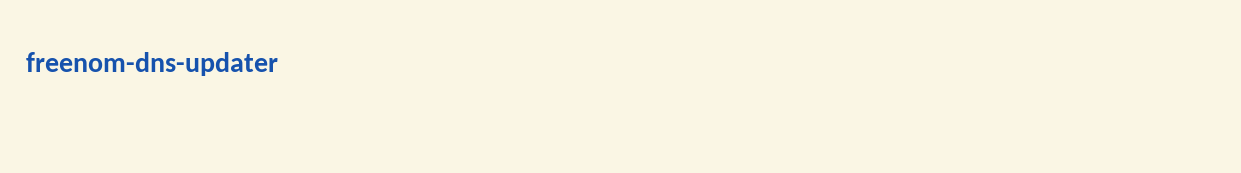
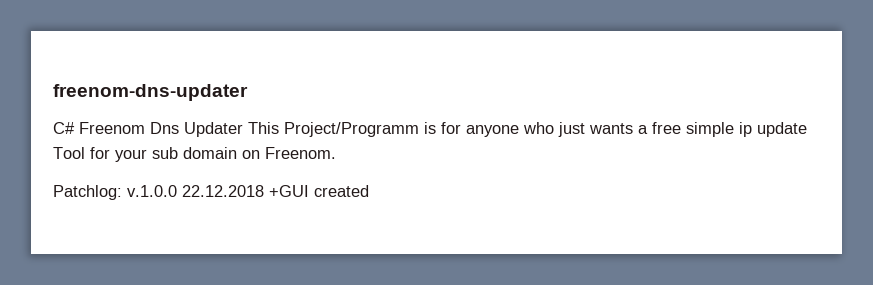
+ C# Freenom Dns Updater This Project/Programm is for anyone who just wants a free simple ip update Tool for your sub domain on Freenom.
+ Patchlog: v.1.0.0 22.12.2018 +GUI created

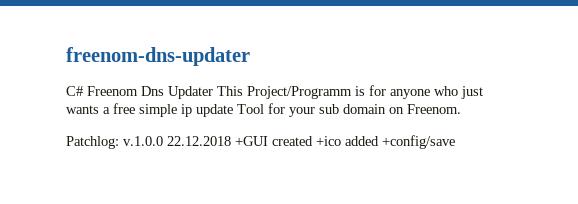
- Patchlog: v.1.0.0 22.12.2018 +GUI created
+ Patchlog: v.1.0.0 22.12.2018 +GUI created +ico added +config/save

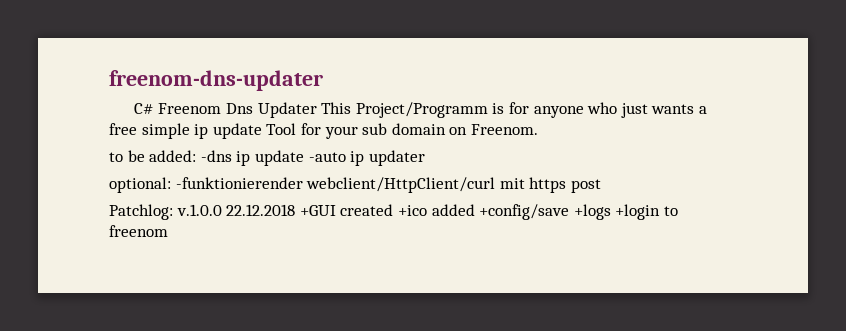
+ to be added: -dns ip update -auto ip updater
+ optional: -funktionierender webclient/HttpClient/curl mit https post
- Patchlog: v.1.0.0 22.12.2018 +GUI created +ico added +config/save
+ Patchlog: v.1.0.0 22.12.2018 +GUI created +ico added +config/save +logs +login to freenom

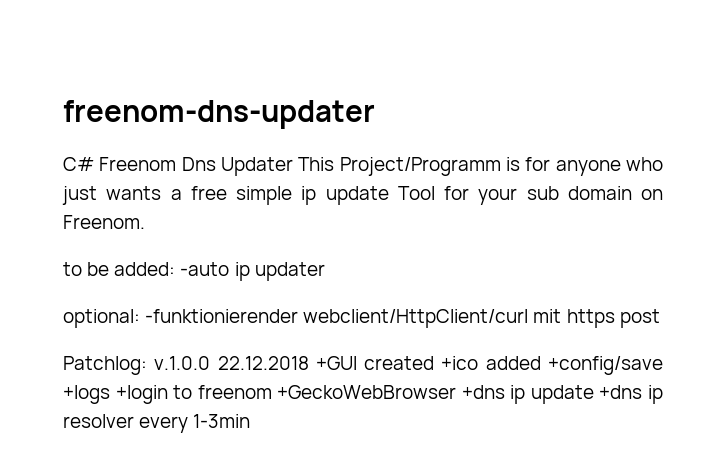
- to be added: -dns ip update -auto ip updater
+ to be added: -auto ip updater
- Patchlog: v.1.0.0 22.12.2018 +GUI created +ico added +config/save +logs +login to freenom
+ Patchlog: v.1.0.0 22.12.2018 +GUI created +ico added +config/save +logs +login to freenom +GeckoWebBrowser +dns ip update +dns ip resolver every 1-3min

